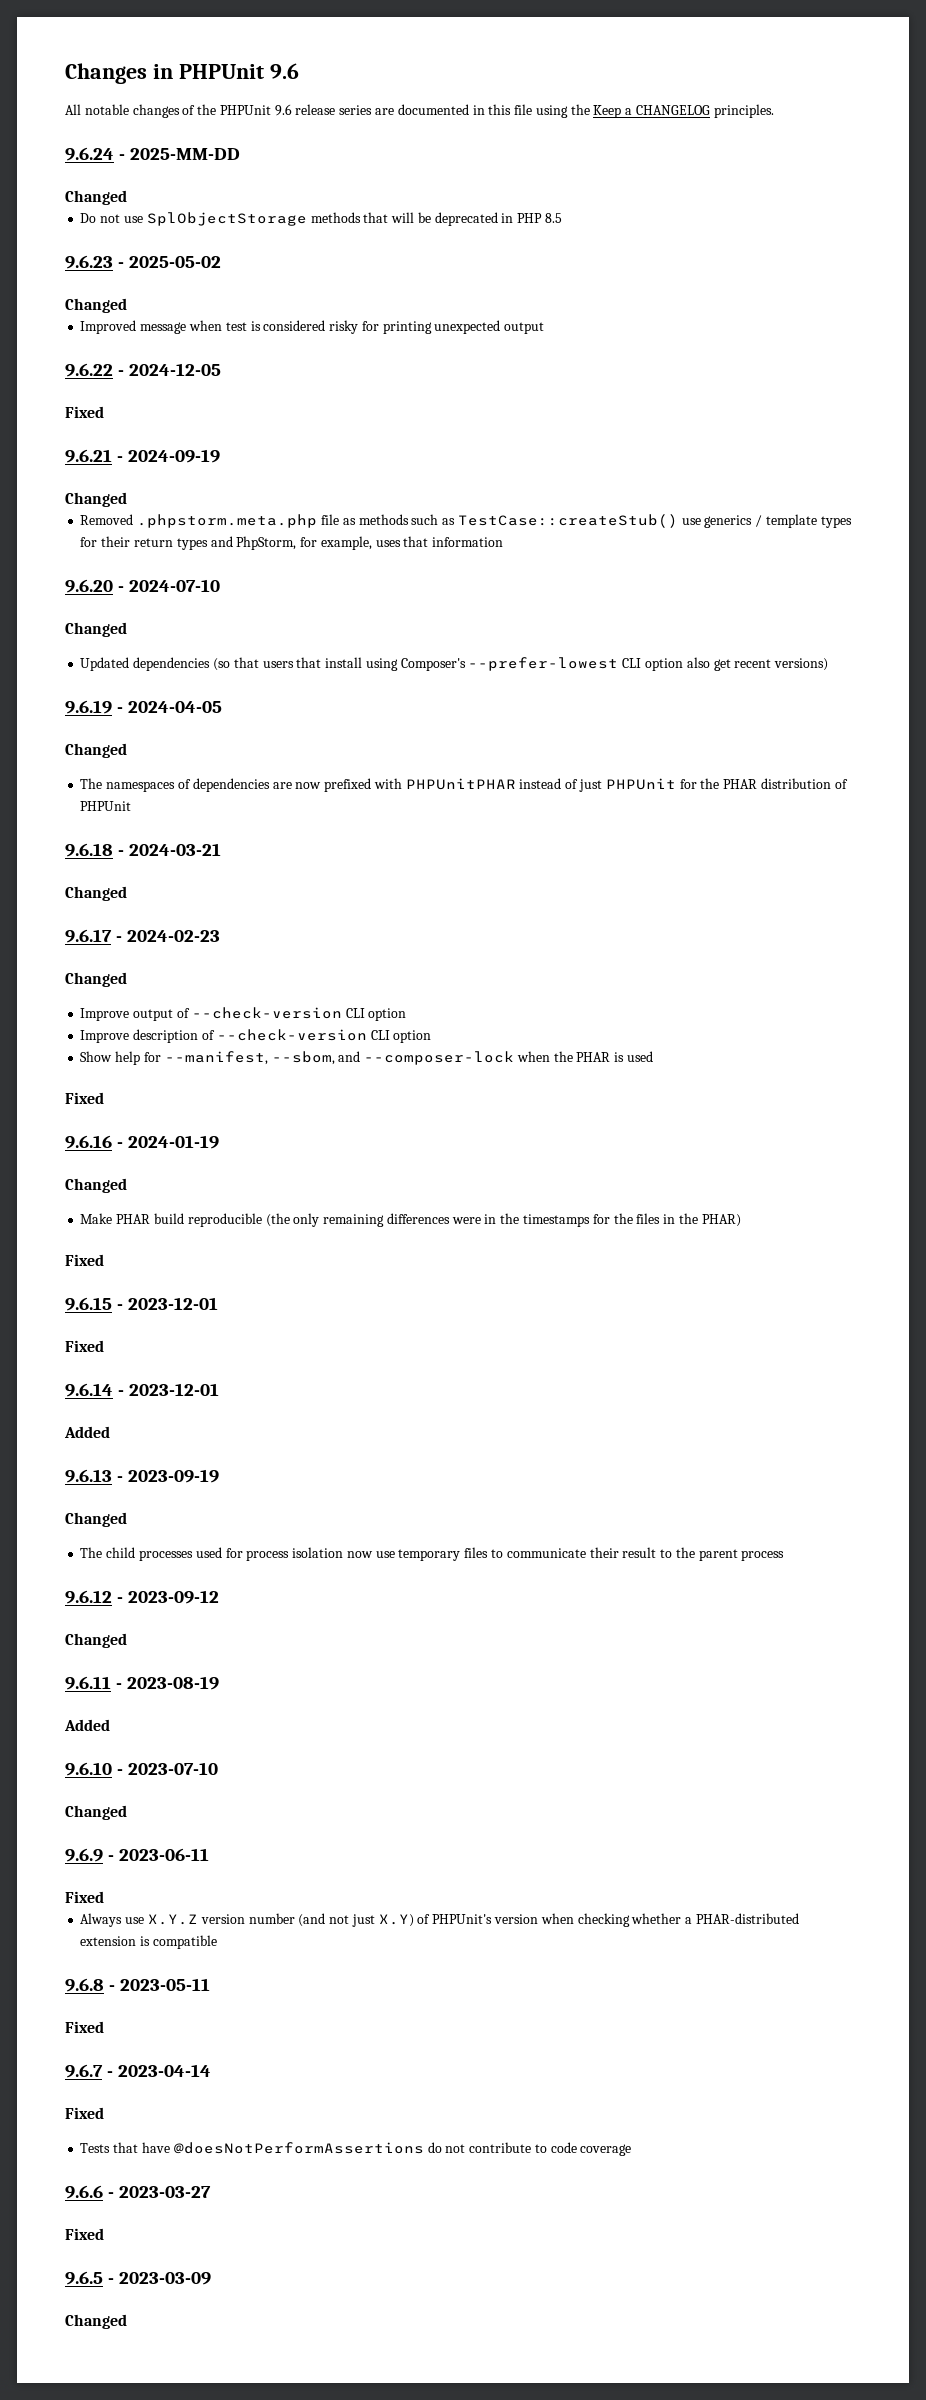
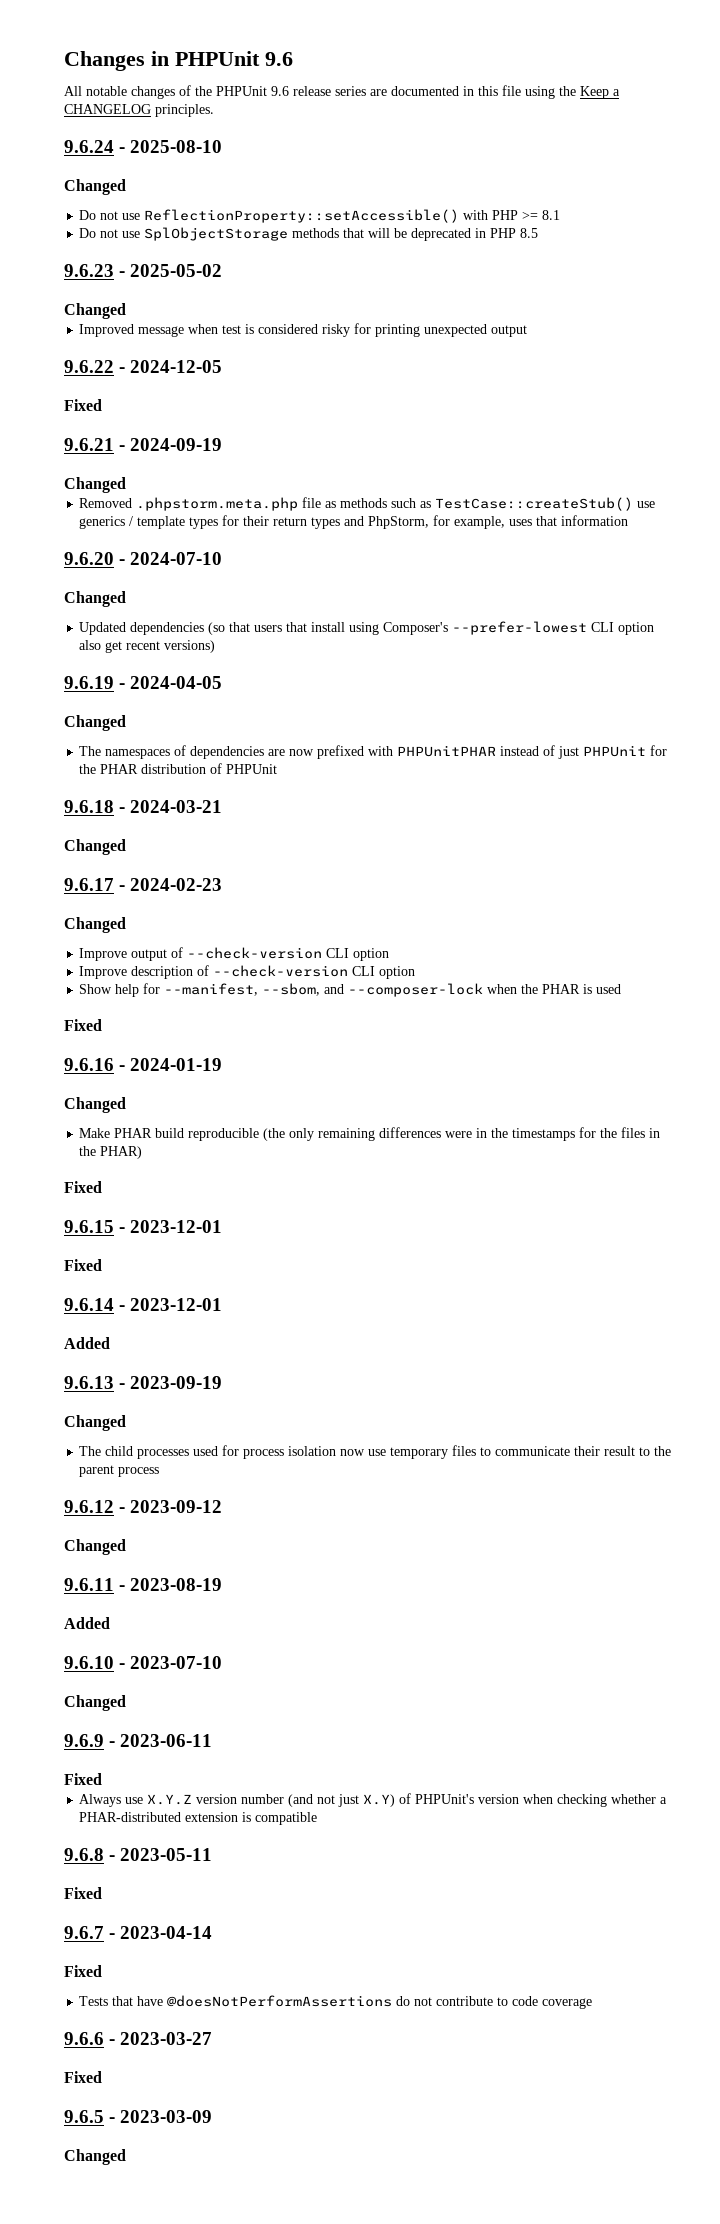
- 9.6.24 - 2025-MM-DD
+ 9.6.24 - 2025-08-10
  Changed
+ Do not use ReflectionProperty::setAccessible() with PHP >= 8.1

